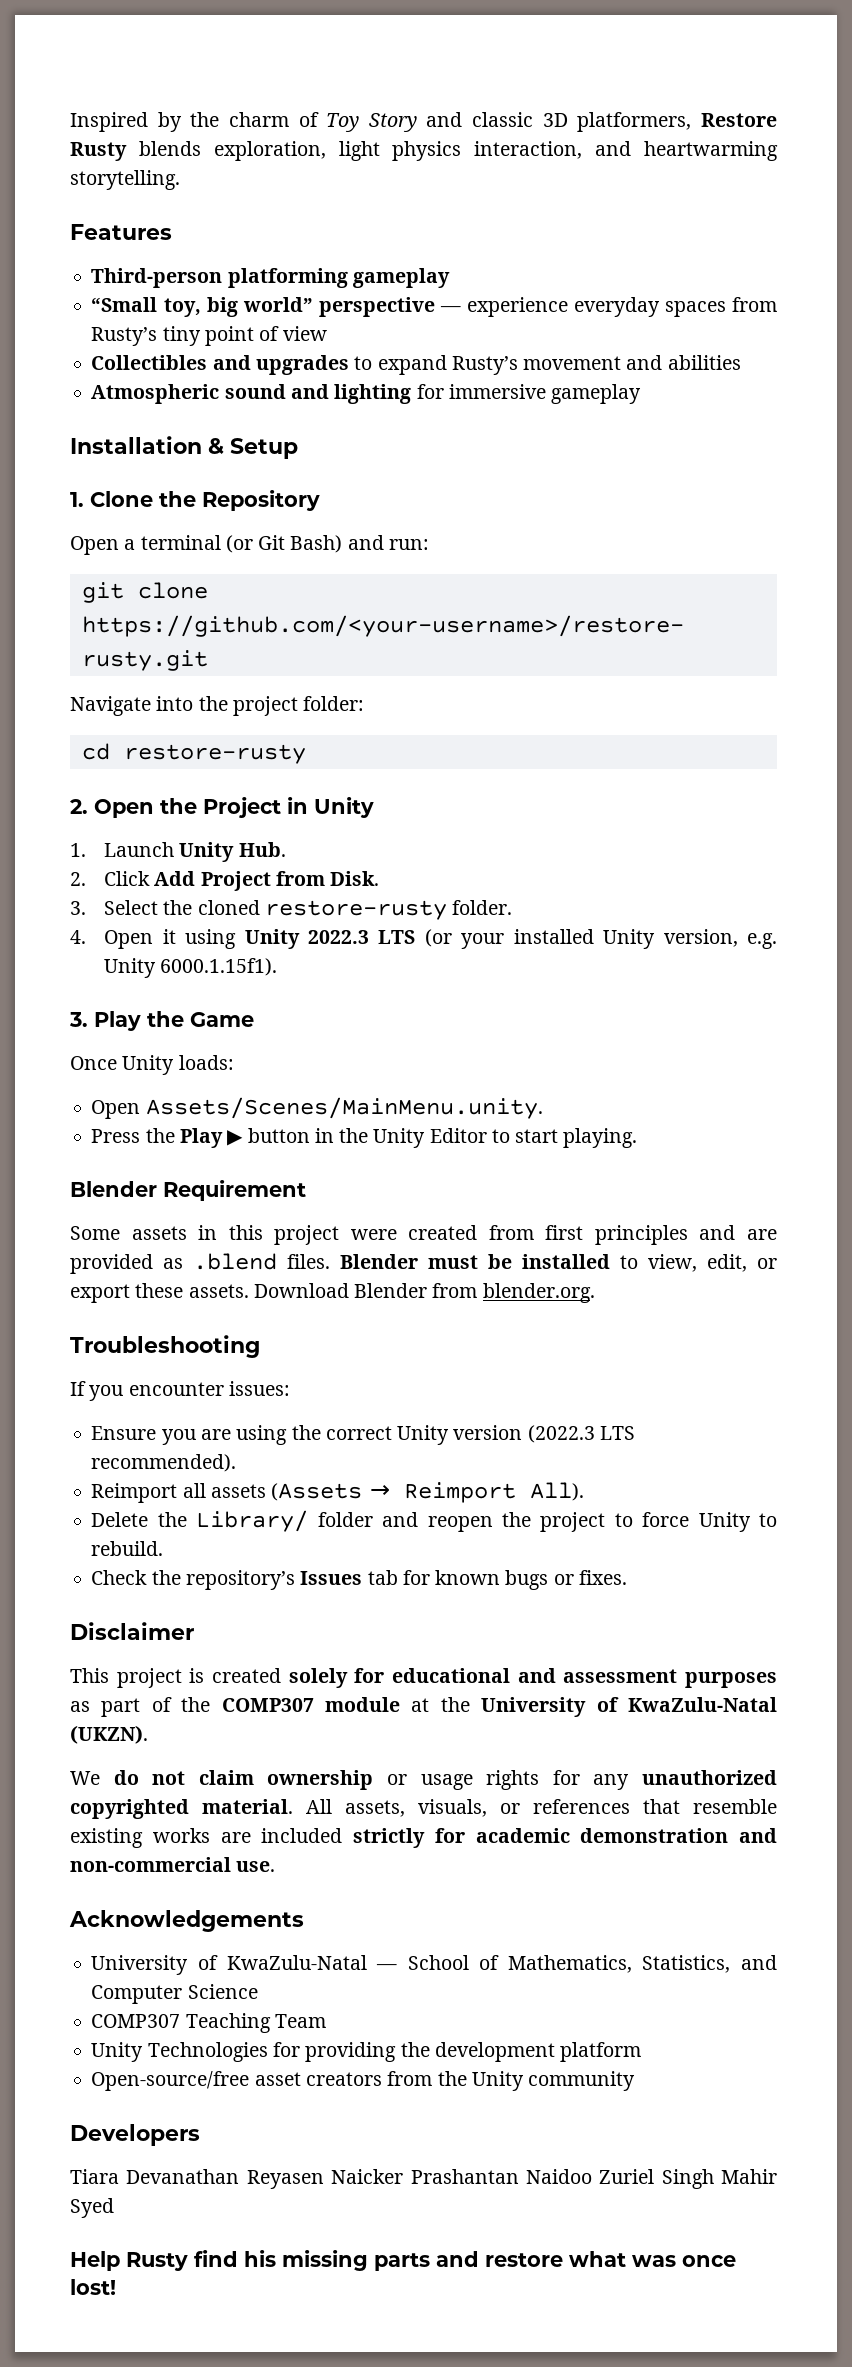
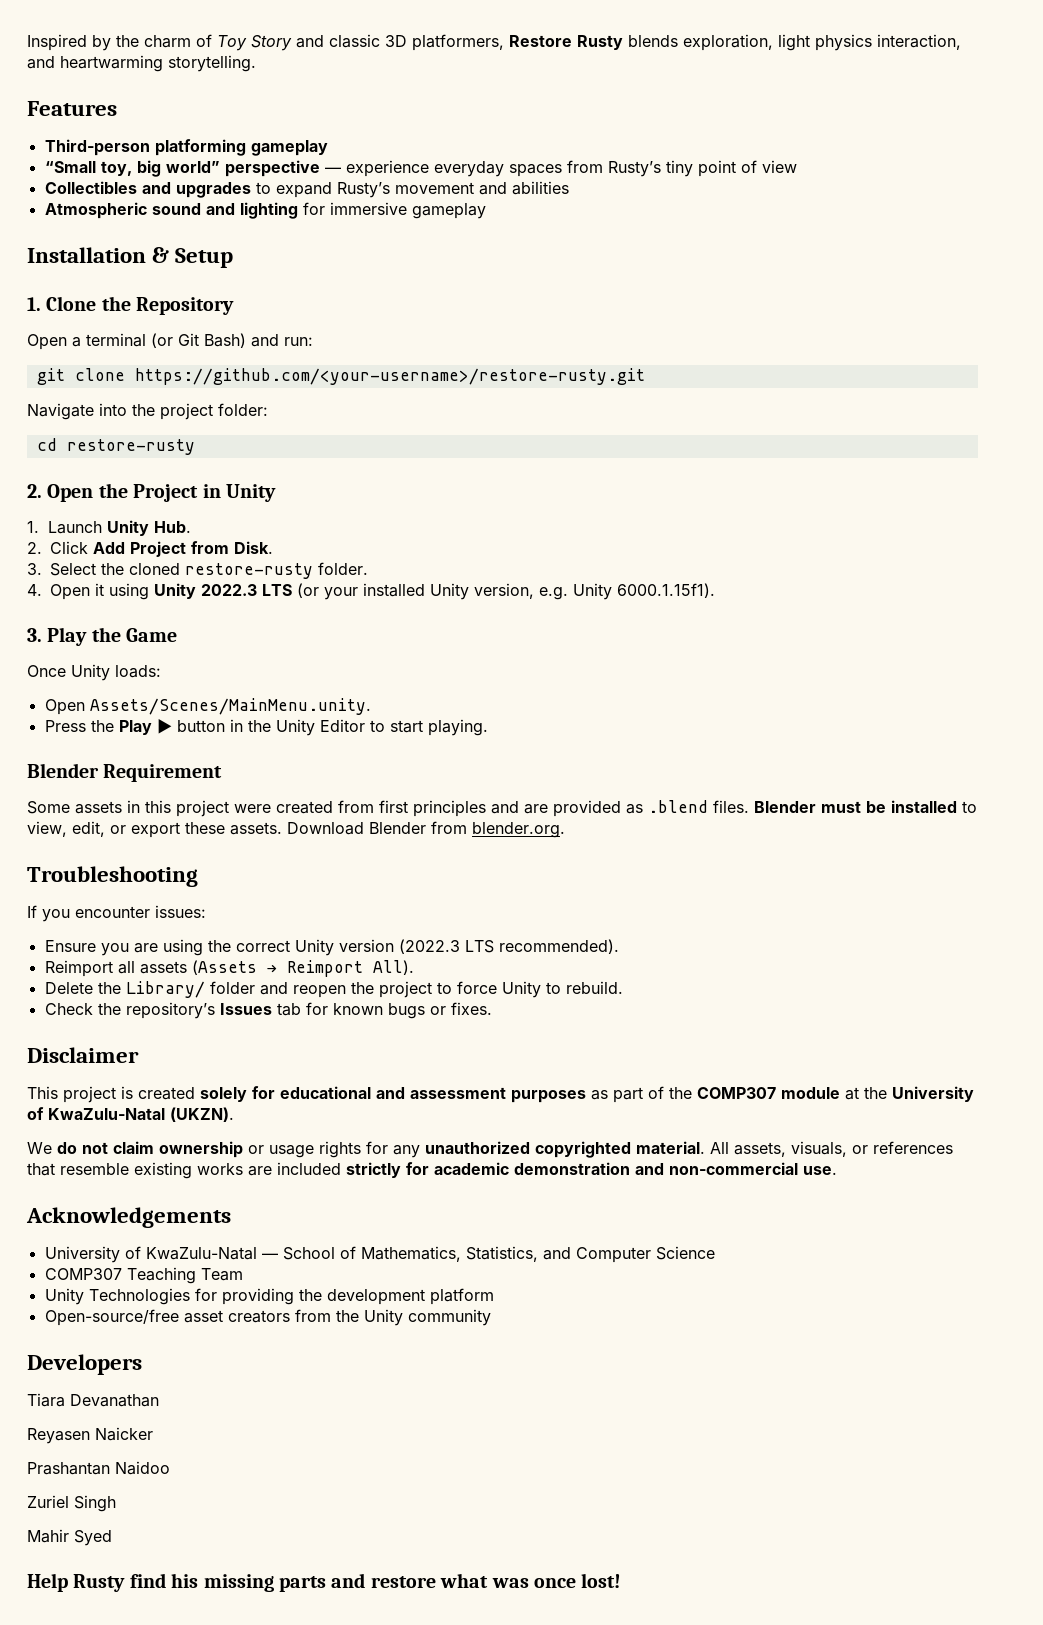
- Tiara Devanathan Reyasen Naicker Prashantan Naidoo Zuriel Singh Mahir Syed
+ Tiara Devanathan
+ Reyasen Naicker
+ Prashantan Naidoo
+ Zuriel Singh
+ Mahir Syed

